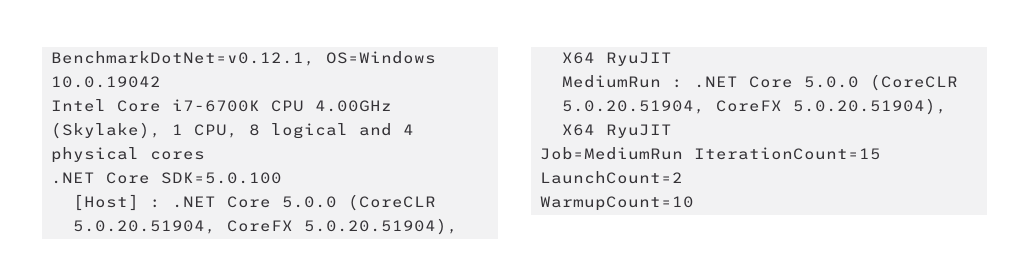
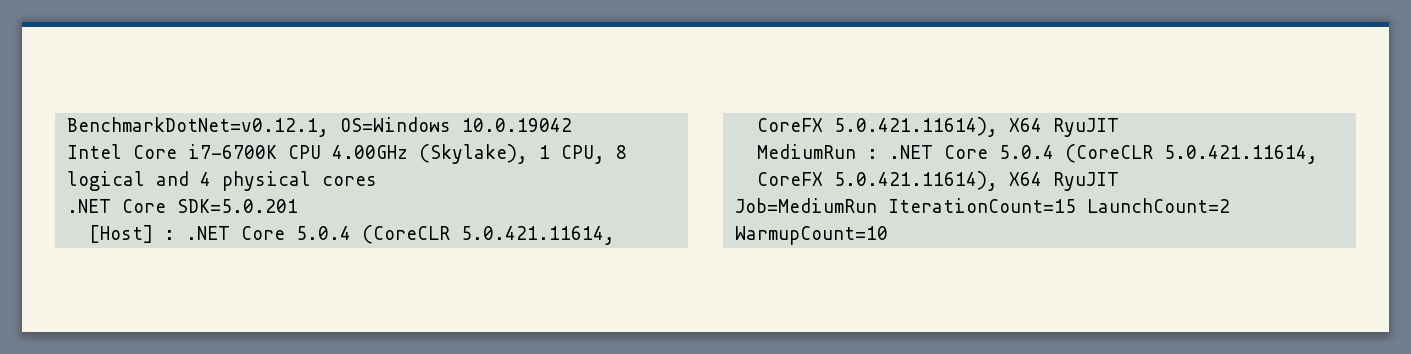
- .NET Core SDK=5.0.100
+ .NET Core SDK=5.0.201
- [Host] : .NET Core 5.0.0 (CoreCLR 5.0.20.51904, CoreFX 5.0.20.51904), X64 RyuJIT
+ [Host] : .NET Core 5.0.4 (CoreCLR 5.0.421.11614, CoreFX 5.0.421.11614), X64 RyuJIT
- MediumRun : .NET Core 5.0.0 (CoreCLR 5.0.20.51904, CoreFX 5.0.20.51904), X64 RyuJIT
+ MediumRun : .NET Core 5.0.4 (CoreCLR 5.0.421.11614, CoreFX 5.0.421.11614), X64 RyuJIT

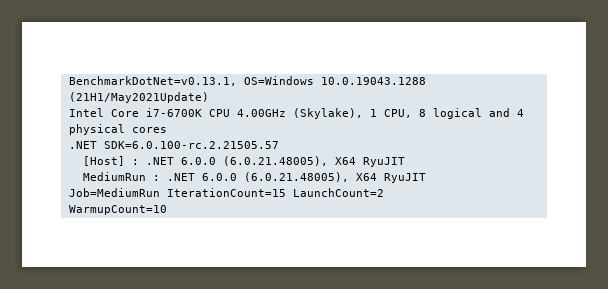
- BenchmarkDotNet=v0.12.1, OS=Windows 10.0.19042
+ BenchmarkDotNet=v0.13.1, OS=Windows 10.0.19043.1288 (21H1/May2021Update)
- .NET Core SDK=5.0.201
+ .NET SDK=6.0.100-rc.2.21505.57
- [Host] : .NET Core 5.0.4 (CoreCLR 5.0.421.11614, CoreFX 5.0.421.11614), X64 RyuJIT
+ [Host] : .NET 6.0.0 (6.0.21.48005), X64 RyuJIT
- MediumRun : .NET Core 5.0.4 (CoreCLR 5.0.421.11614, CoreFX 5.0.421.11614), X64 RyuJIT
+ MediumRun : .NET 6.0.0 (6.0.21.48005), X64 RyuJIT

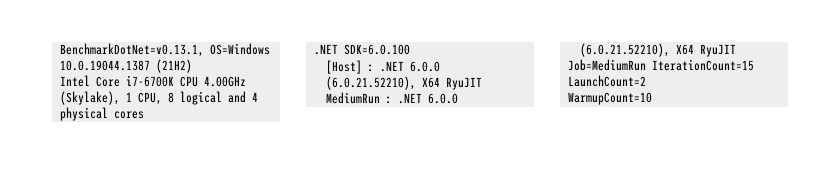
- BenchmarkDotNet=v0.13.1, OS=Windows 10.0.19043.1288 (21H1/May2021Update)
+ BenchmarkDotNet=v0.13.1, OS=Windows 10.0.19044.1387 (21H2)
- .NET SDK=6.0.100-rc.2.21505.57
+ .NET SDK=6.0.100
- [Host] : .NET 6.0.0 (6.0.21.48005), X64 RyuJIT
+ [Host] : .NET 6.0.0 (6.0.21.52210), X64 RyuJIT
- MediumRun : .NET 6.0.0 (6.0.21.48005), X64 RyuJIT
+ MediumRun : .NET 6.0.0 (6.0.21.52210), X64 RyuJIT

